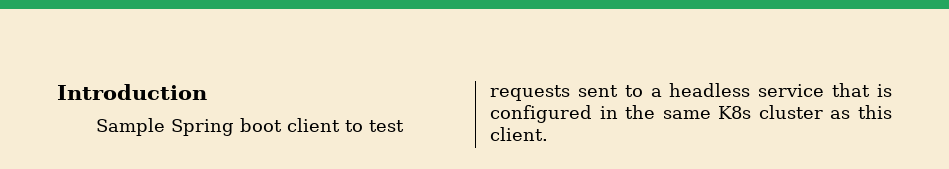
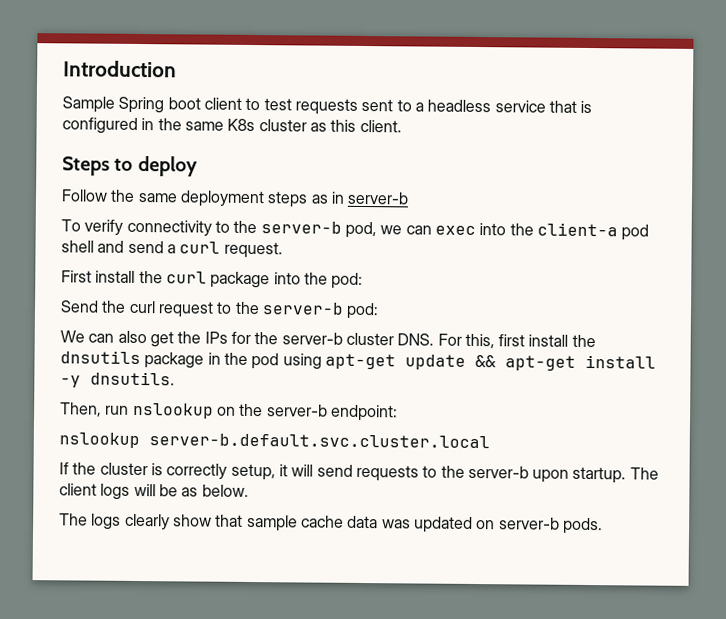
+ Steps to deploy
+ Follow the same deployment steps as in server-b
+ To verify connectivity to the server-b pod, we can exec into the client-a pod shell and send a curl request.
+ First install the curl package into the pod:
+ Send the curl request to the server-b pod:
+ We can also get the IPs for the server-b cluster DNS. For this, first install the dnsutils package in the pod using apt-get update && apt-get install -y dnsutils.
+ Then, run nslookup on the server-b endpoint:
+ nslookup server-b.default.svc.cluster.local
+ If the cluster is correctly setup, it will send requests to the server-b upon startup. The client logs will be as below.
+ The logs clearly show that sample cache data was updated on server-b pods.

